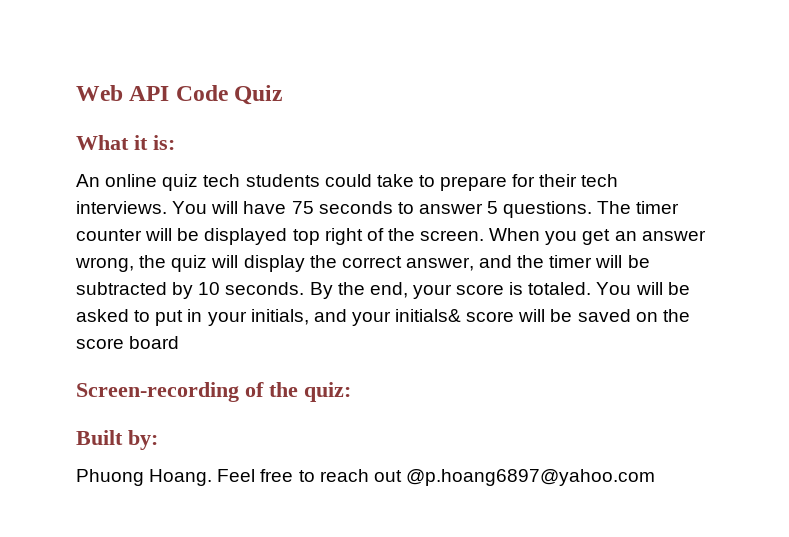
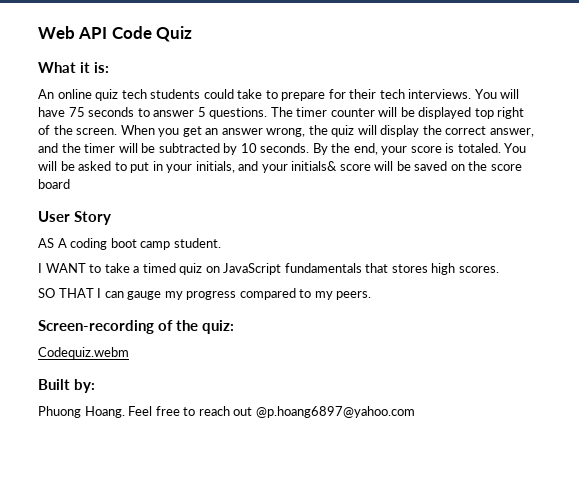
+ User Story
+ AS A coding boot camp student.
+ I WANT to take a timed quiz on JavaScript fundamentals that stores high scores.
+ SO THAT I can gauge my progress compared to my peers.
+ Codequiz.webm

